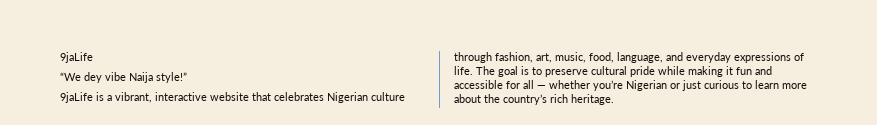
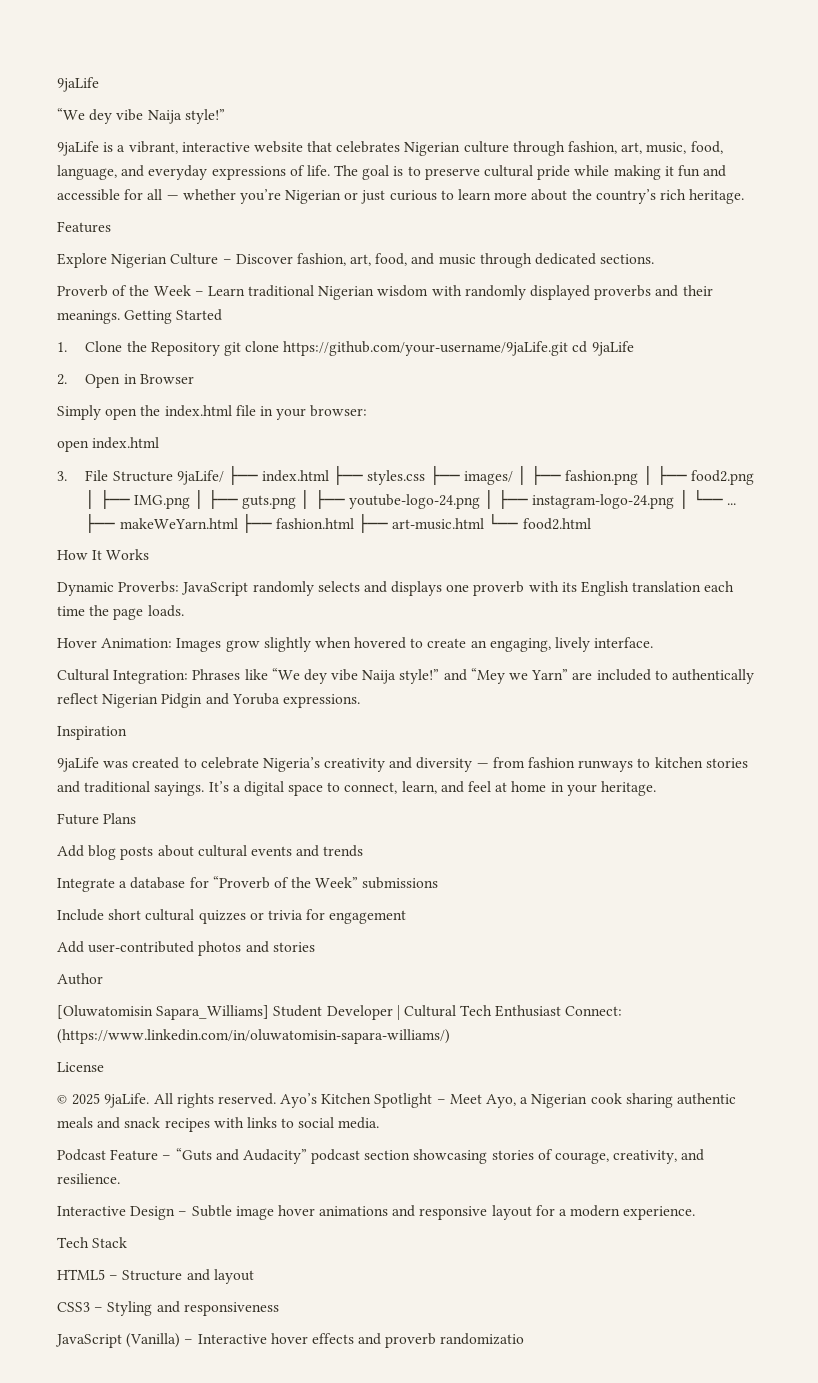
+ Features
+ Explore Nigerian Culture – Discover fashion, art, food, and music through dedicated sections.
+ Proverb of the Week – Learn traditional Nigerian wisdom with randomly displayed proverbs and their meanings. Getting Started
+ 1. Clone the Repository git clone https://github.com/your-username/9jaLife.git cd 9jaLife
+ 2. Open in Browser
+ Simply open the index.html file in your browser:
+ open index.html
+ 3. File Structure 9jaLife/ ├── index.html ├── styles.css ├── images/ │ ├── fashion.png │ ├── food2.png │ ├── IMG.png │ ├── guts.png │ ├── youtube-logo-24.png │ ├── instagram-logo-24.png │ └── ... ├── makeWeYarn.html ├── fashion.html ├── art-music.html └── food2.html
+ How It Works
+ Dynamic Proverbs: JavaScript randomly selects and displays one proverb with its English translation each time the page loads.
+ Hover Animation: Images grow slightly when hovered to create an engaging, lively interface.
+ Cultural Integration: Phrases like “We dey vibe Naija style!” and “Mey we Yarn” are included to authentically reflect Nigerian Pidgin and Yoruba expressions.
+ Inspiration
+ 9jaLife was created to celebrate Nigeria’s creativity and diversity — from fashion runways to kitchen stories and traditional sayings. It’s a digital space to connect, learn, and feel at home in your heritage.
+ Future Plans
+ Add blog posts about cultural events and trends
+ Integrate a database for “Proverb of the Week” submissions
+ Include short cultural quizzes or trivia for engagement
+ Add user-contributed photos and stories
+ Author
+ [Oluwatomisin Sapara_Williams] Student Developer | Cultural Tech Enthusiast Connect: (https://www.linkedin.com/in/oluwatomisin-sapara-williams/)
+ License
+ © 2025 9jaLife. All rights reserved. Ayo’s Kitchen Spotlight – Meet Ayo, a Nigerian cook sharing authentic meals and snack recipes with links to social media.
+ Podcast Feature – “Guts and Audacity” podcast section showcasing stories of courage, creativity, and resilience.
+ Interactive Design – Subtle image hover animations and responsive layout for a modern experience.
+ Tech Stack
+ HTML5 – Structure and layout
+ CSS3 – Styling and responsiveness
+ JavaScript (Vanilla) – Interactive hover effects and proverb randomizatio

